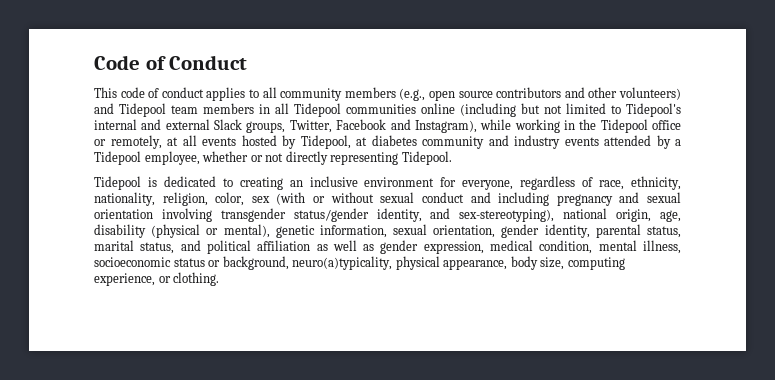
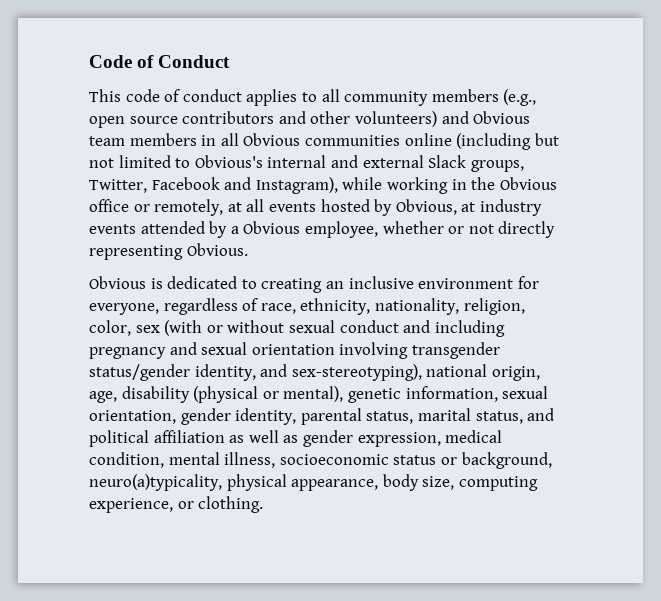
- This code of conduct applies to all community members (e.g., open source contributors and other volunteers) and Tidepool team members in all Tidepool communities online (including but not limited to Tidepool's internal and external Slack groups, Twitter, Facebook and Instagram), while working in the Tidepool office or remotely, at all events hosted by Tidepool, at diabetes community and industry events attended by a Tidepool employee, whether or not directly representing Tidepool.
- Tidepool is dedicated to creating an inclusive environment for everyone, regardless of race, ethnicity, nationality, religion, color, sex (with or without sexual conduct and including pregnancy and sexual orientation involving transgender status/gender identity, and sex-stereotyping), national origin, age, disability (physical or mental), genetic information, sexual orientation, gender identity, parental status, marital status, and political affiliation as well as gender expression, medical condition, mental illness, socioeconomic status or background, neuro(a)typicality, physical appearance, body size, computing experience, or clothing.
+ This code of conduct applies to all community members (e.g., open source contributors and other volunteers) and Obvious team members in all Obvious communities online (including but not limited to Obvious's internal and external Slack groups, Twitter, Facebook and Instagram), while working in the Obvious office or remotely, at all events hosted by Obvious, at industry events attended by a Obvious employee, whether or not directly representing Obvious.
+ Obvious is dedicated to creating an inclusive environment for everyone, regardless of race, ethnicity, nationality, religion, color, sex (with or without sexual conduct and including pregnancy and sexual orientation involving transgender status/gender identity, and sex-stereotyping), national origin, age, disability (physical or mental), genetic information, sexual orientation, gender identity, parental status, marital status, and political affiliation as well as gender expression, medical condition, mental illness, socioeconomic status or background, neuro(a)typicality, physical appearance, body size, computing experience, or clothing.

